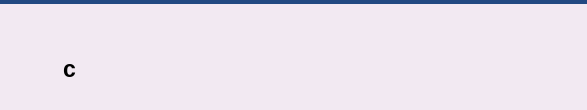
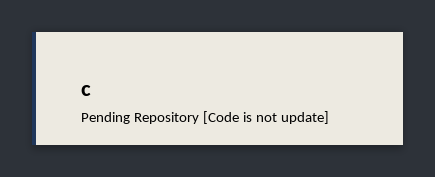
+ Pending Repository [Code is not update]

